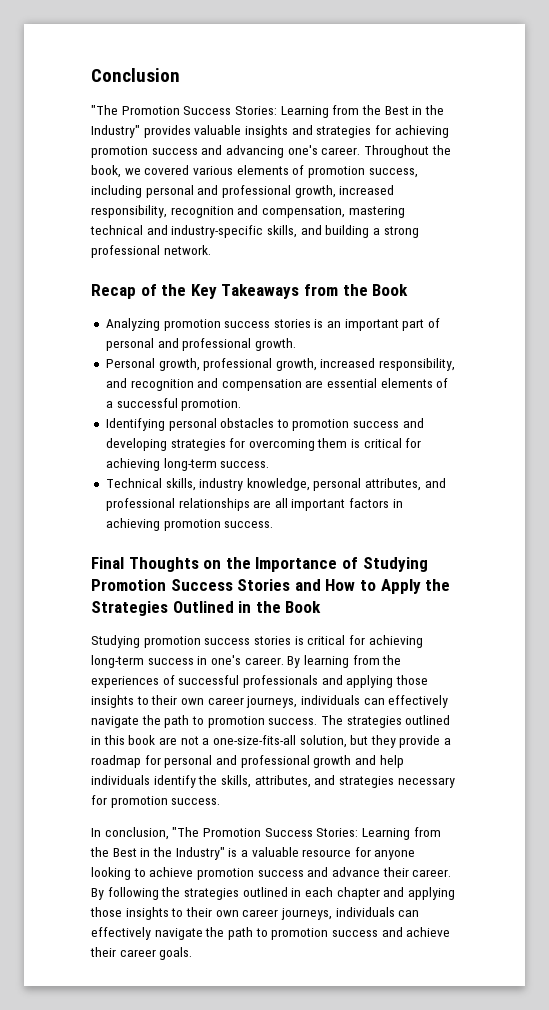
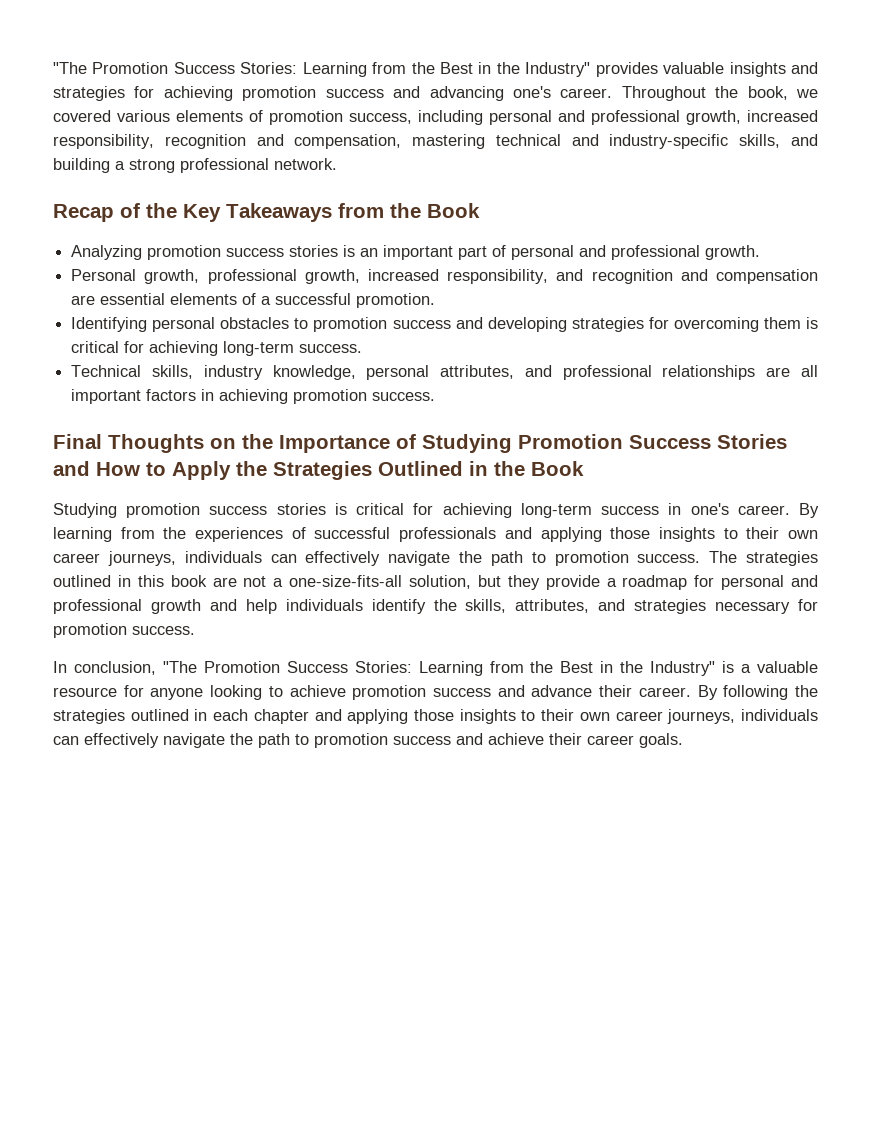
- Conclusion

